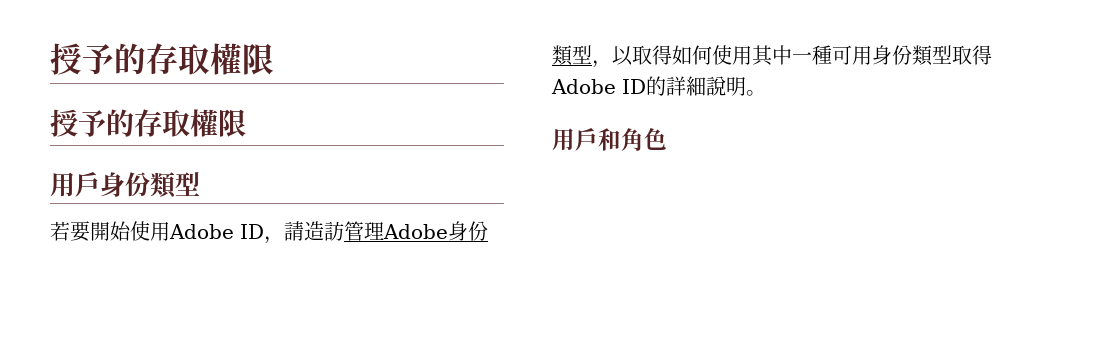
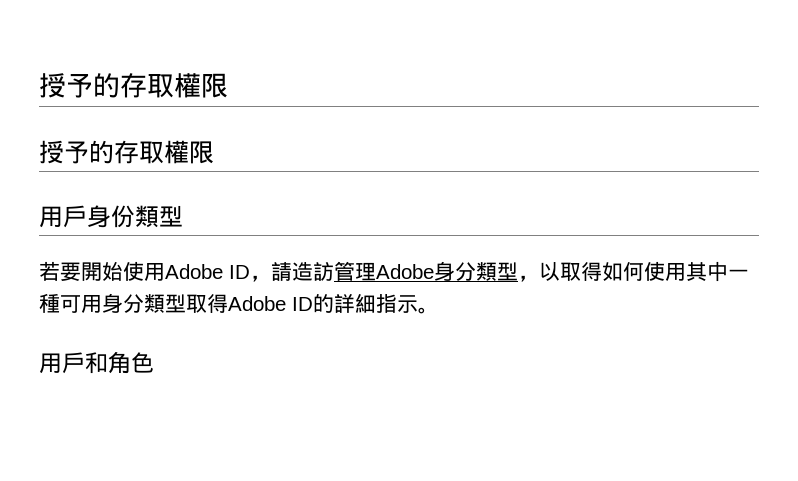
- 若要開始使用Adobe ID，請造訪管理Adobe身份類型，以取得如何使用其中一種可用身份類型取得Adobe ID的詳細說明。
+ 若要開始使用Adobe ID，請造訪管理Adobe身分類型，以取得如何使用其中一種可用身分類型取得Adobe ID的詳細指示。

